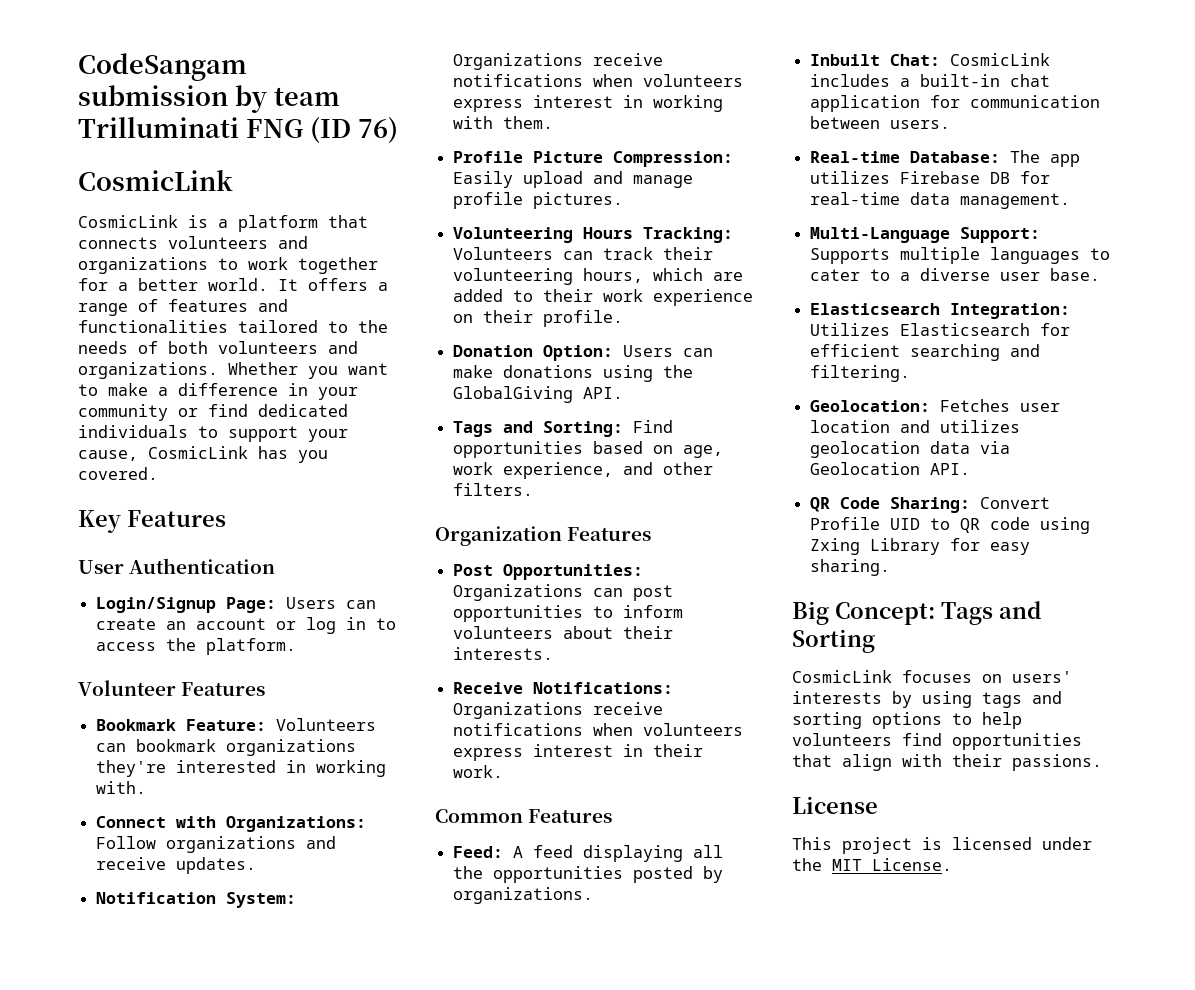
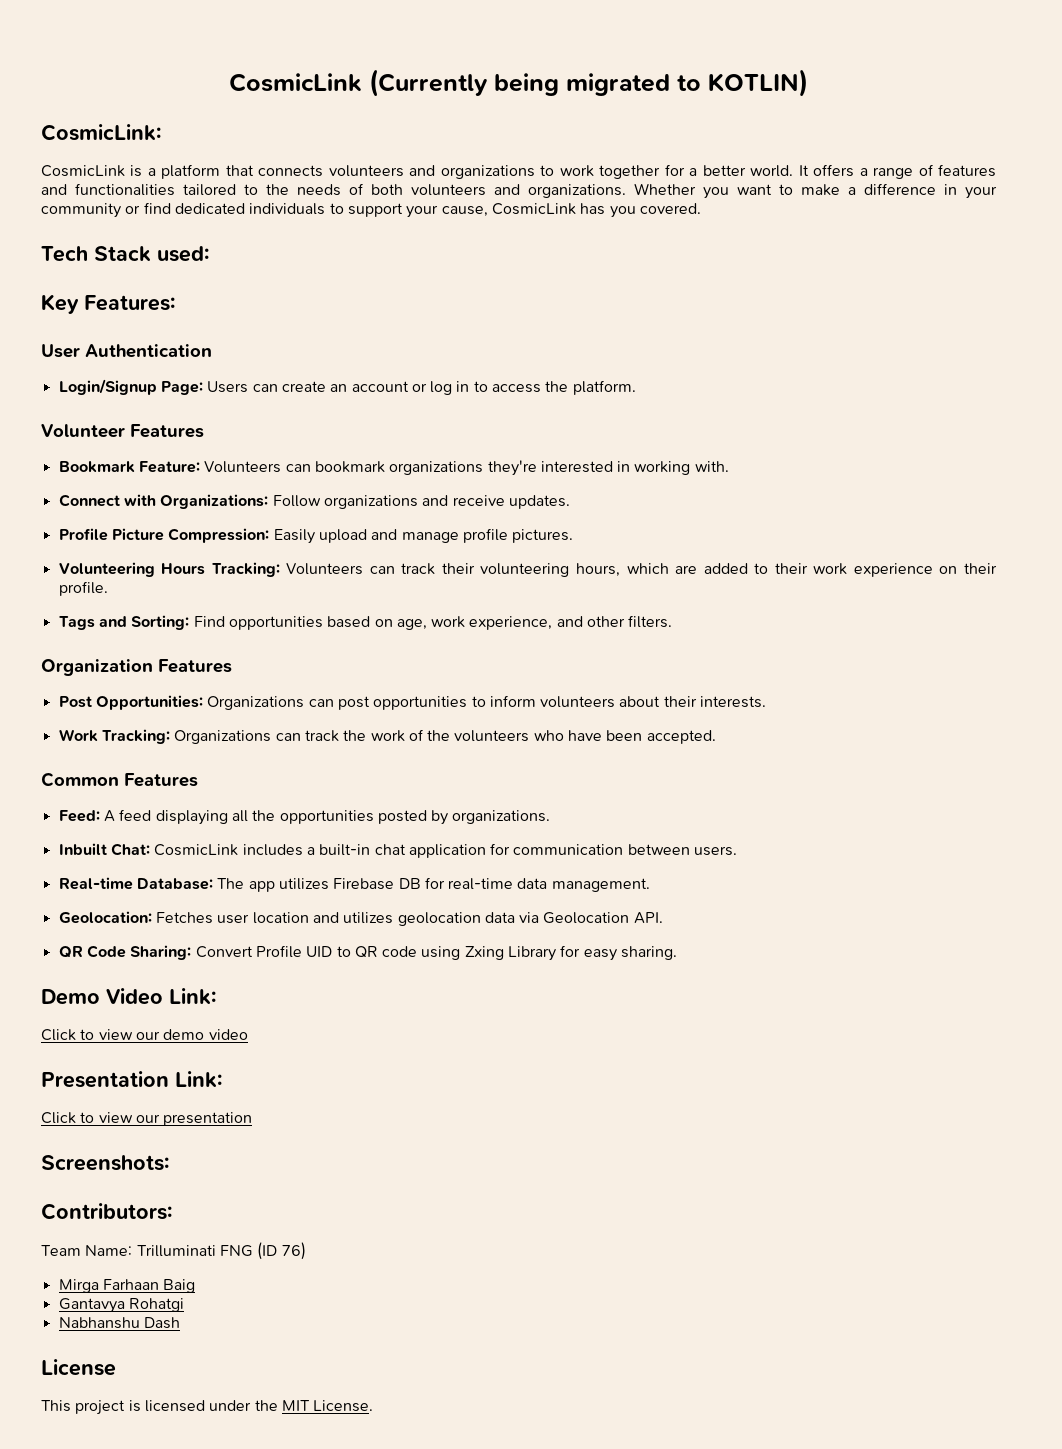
- CodeSangam submission by team Trilluminati FNG (ID 76)
- CosmicLink
+ CosmicLink (Currently being migrated to KOTLIN)
+ CosmicLink:
+ Tech Stack used:
- Key Features
+ Key Features:
- Notification System: Organizations receive notifications when volunteers express interest in working with them.
- Donation Option: Users can make donations using the GlobalGiving API.
- Receive Notifications: Organizations receive notifications when volunteers express interest in their work.
+ Work Tracking: Organizations can track the work of the volunteers who have been accepted.
- Multi-Language Support: Supports multiple languages to cater to a diverse user base.
- Elasticsearch Integration: Utilizes Elasticsearch for efficient searching and filtering.
- Big Concept: Tags and Sorting
- CosmicLink focuses on users' interests by using tags and sorting options to help volunteers find opportunities that align with their passions.
+ Demo Video Link:
+ Click to view our demo video
+ Presentation Link:
+ Click to view our presentation
+ Screenshots:
+ Contributors:
+ Team Name: Trilluminati FNG (ID 76)
+ Mirga Farhaan Baig
+ Gantavya Rohatgi
+ Nabhanshu Dash

